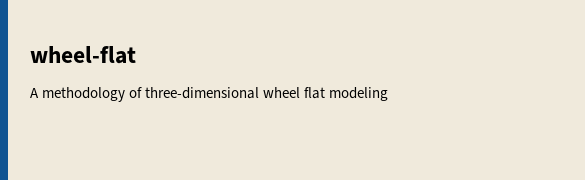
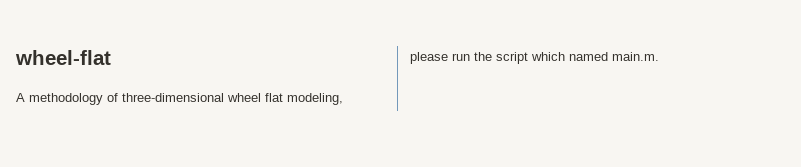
- A methodology of three-dimensional wheel flat modeling
+ A methodology of three-dimensional wheel flat modeling, please run the script which named main.m.

